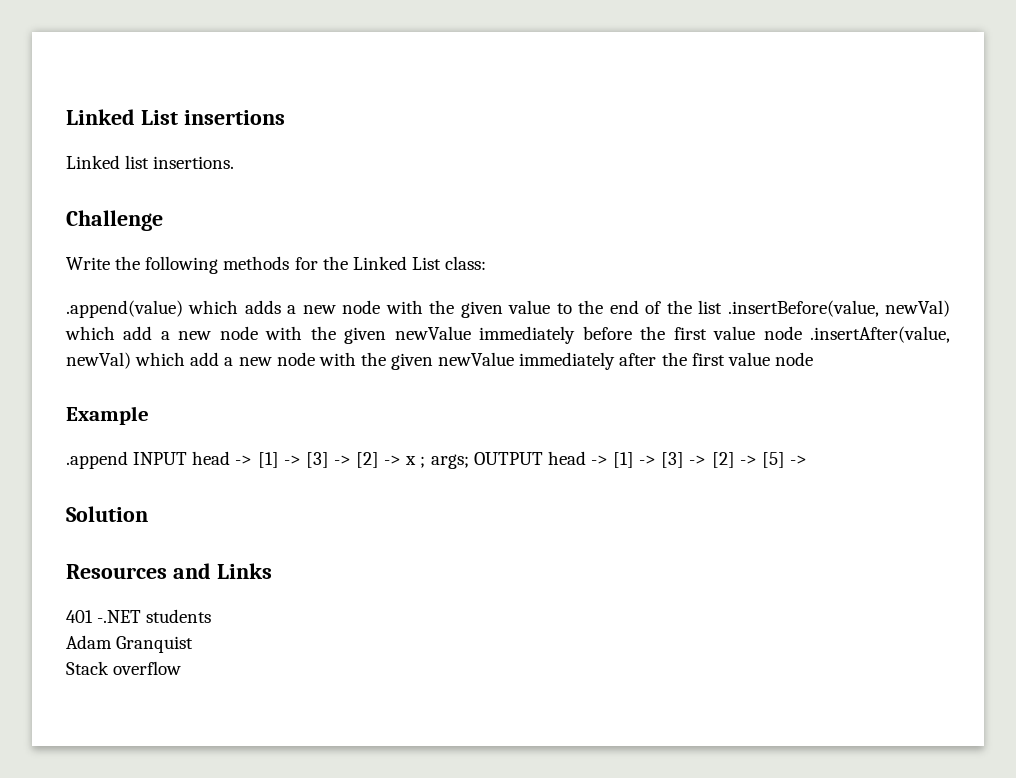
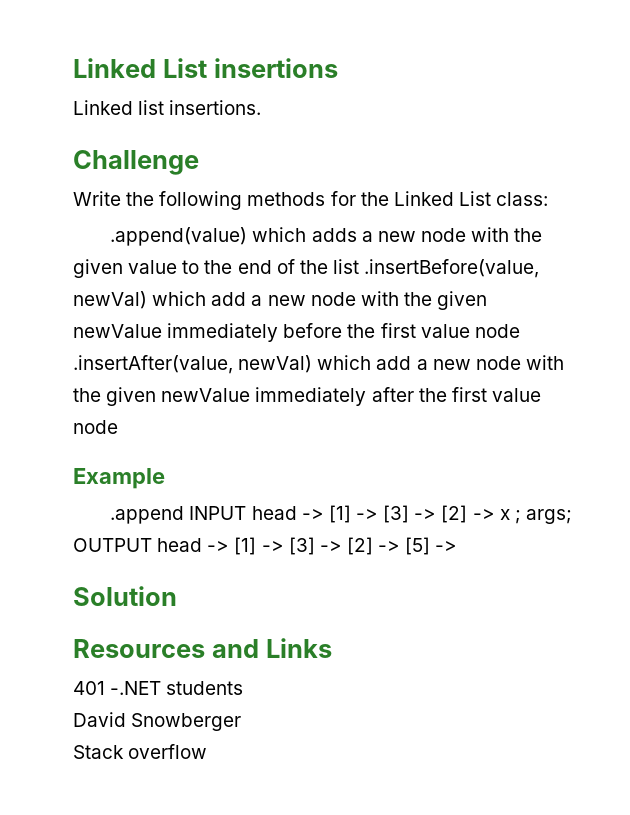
- Adam Granquist
+ David Snowberger

